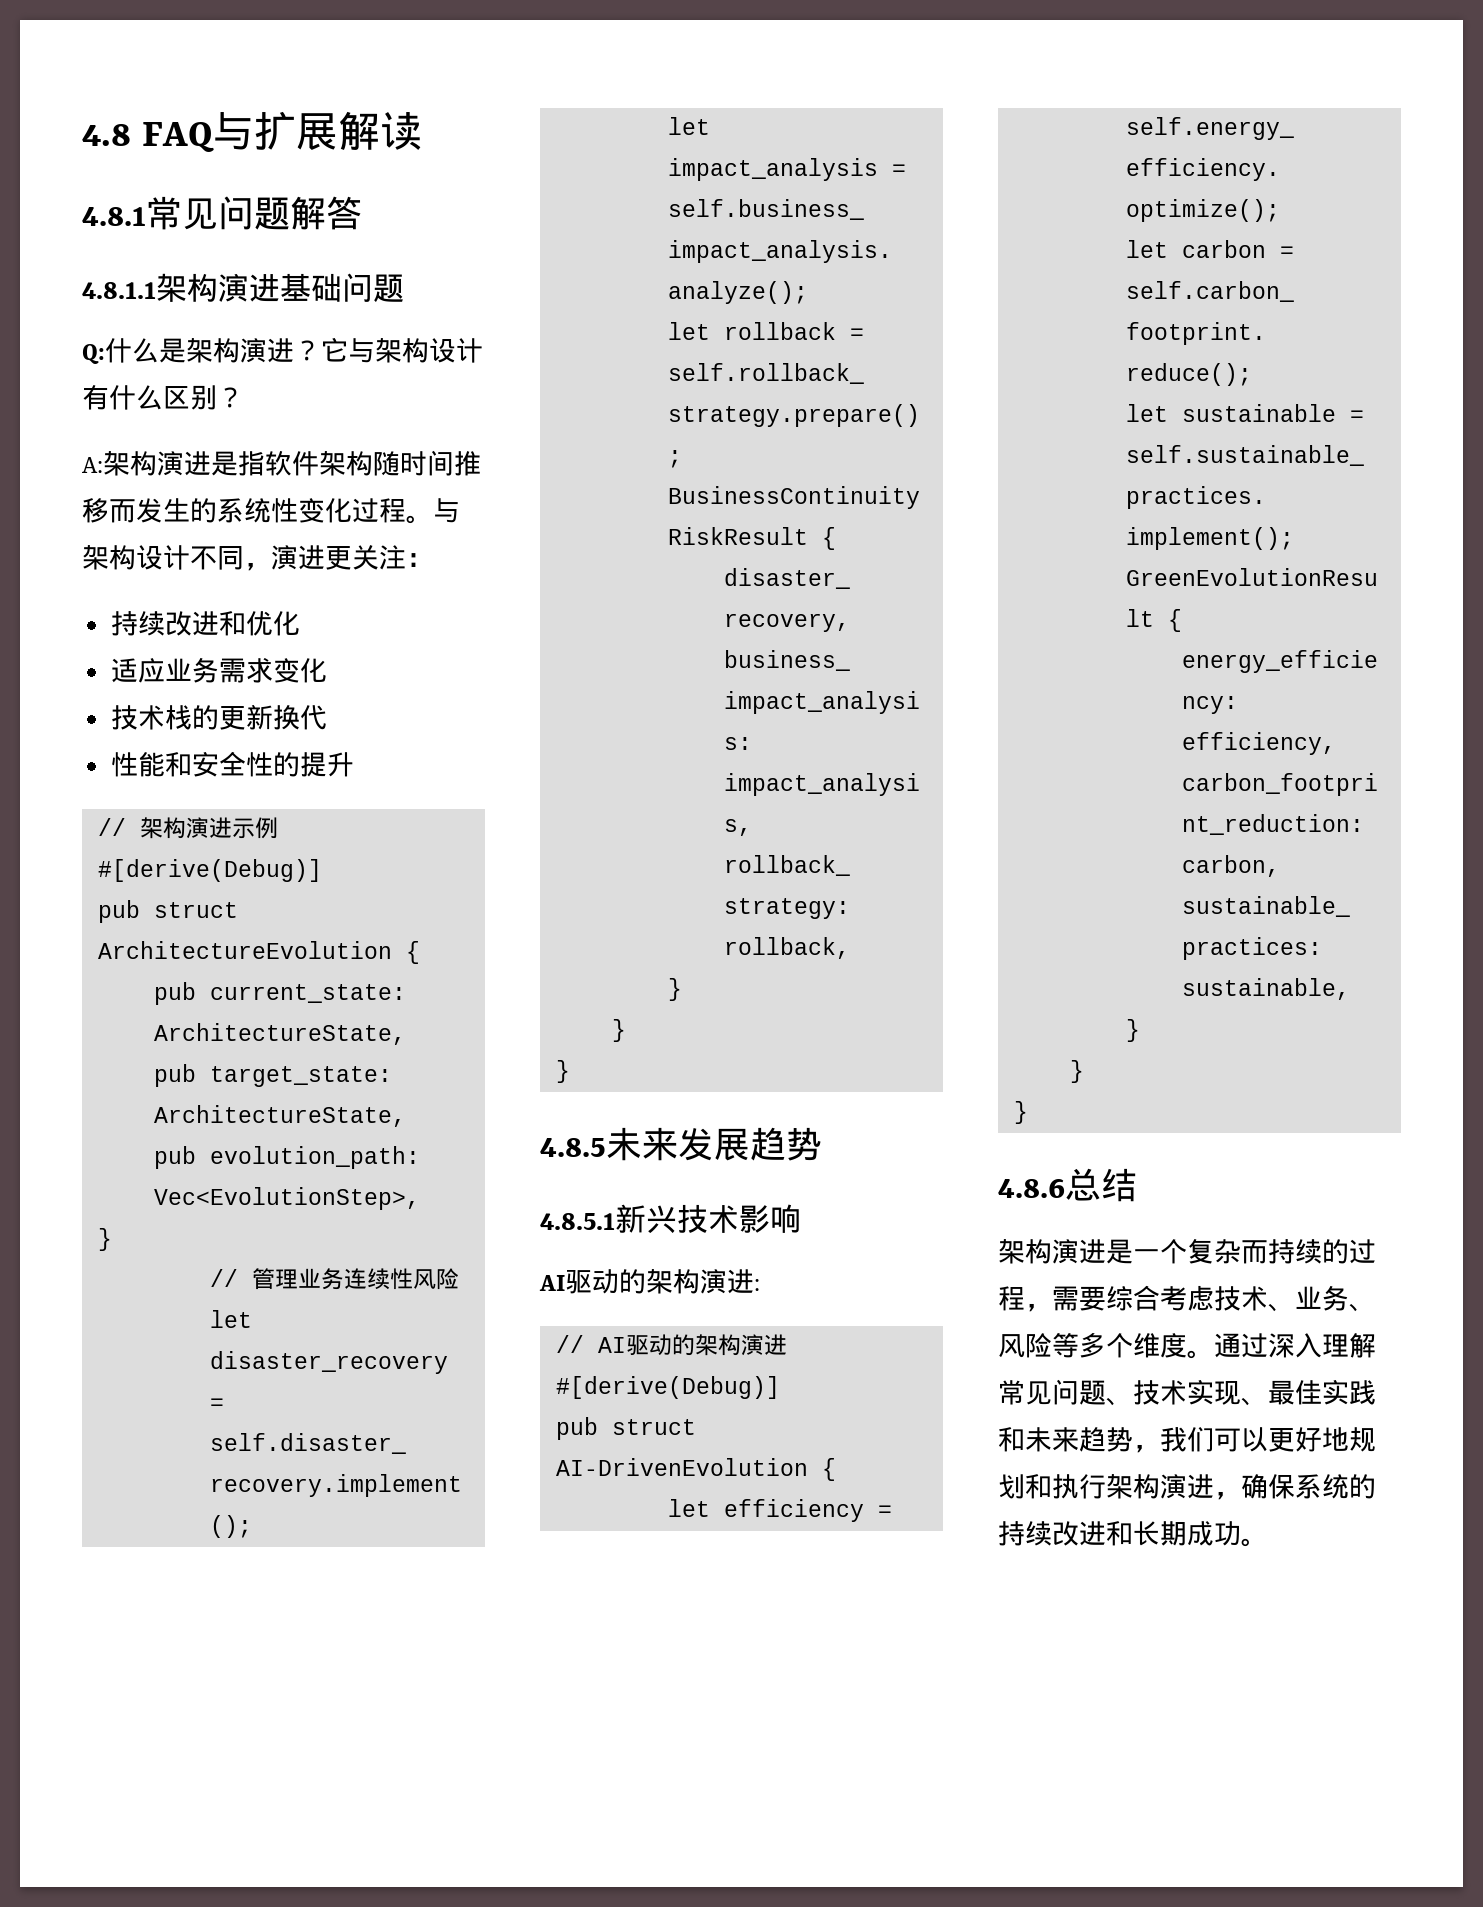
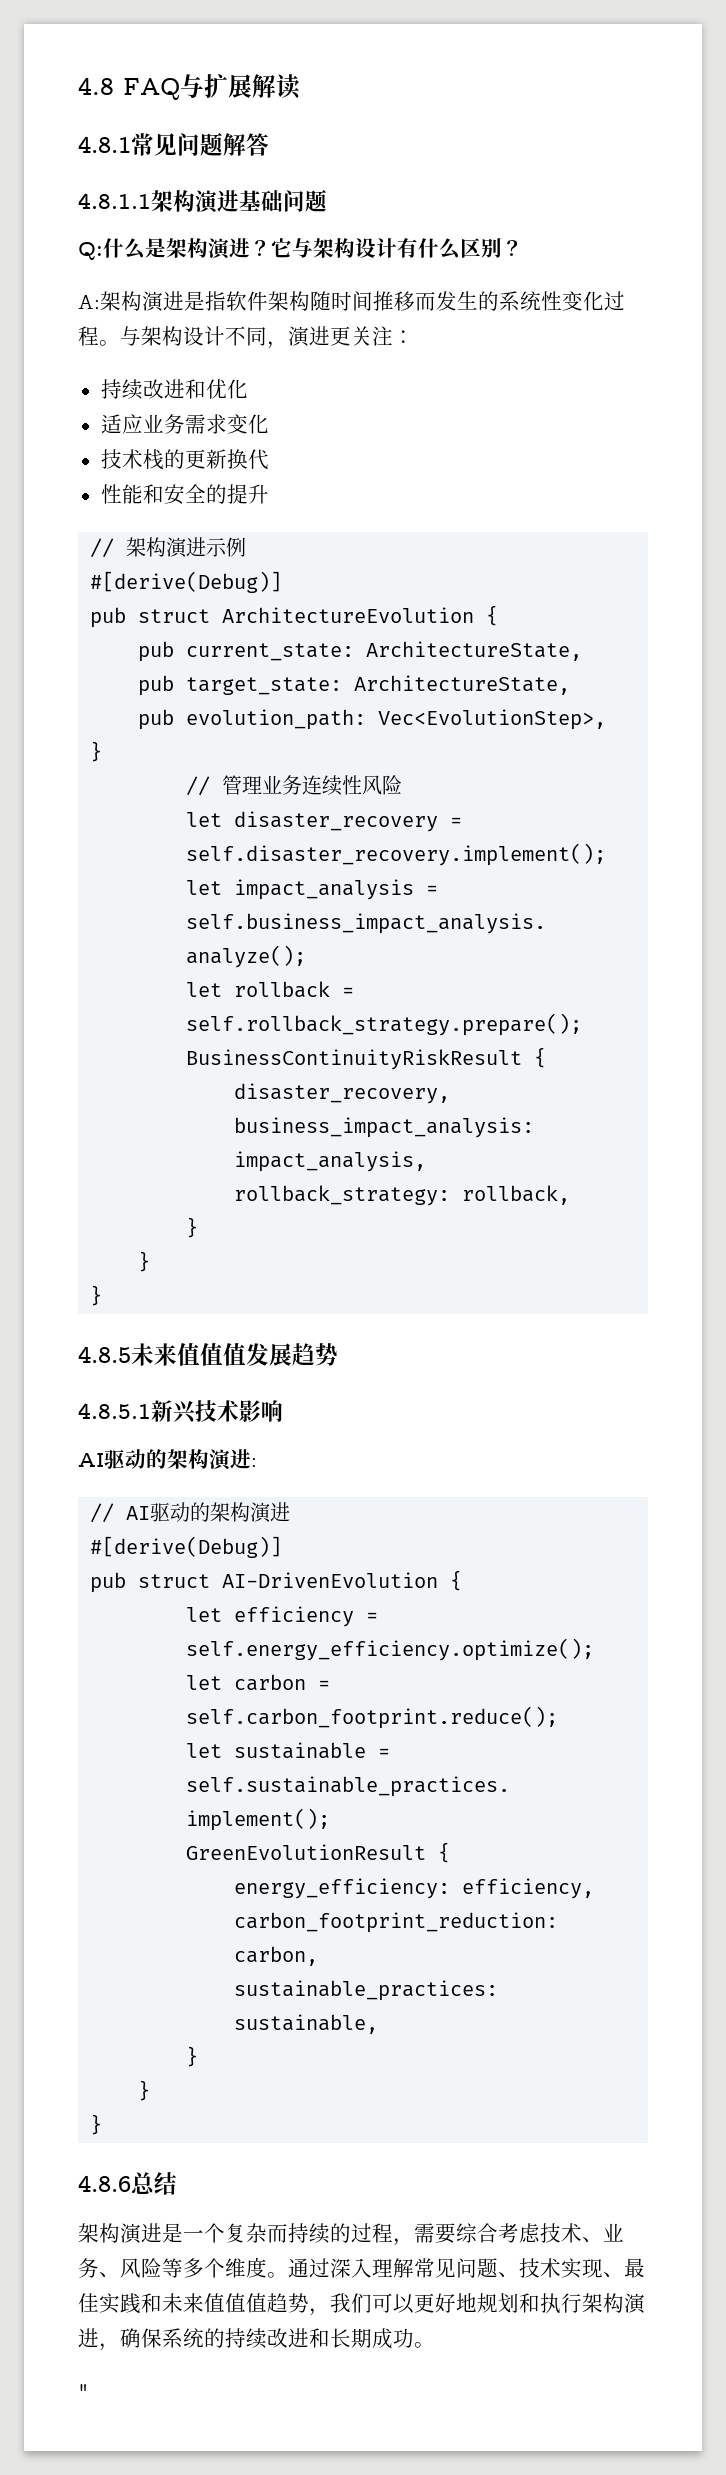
- 性能和安全性的提升
+ 性能和安全的提升
- 4.8.5未来发展趋势
+ 4.8.5未来值值值发展趋势
- 通过深入理解常见问题、技术实现、最佳实践和未来趋势，我们可以更好地规划和执行架构演进，确保系统的持续改进和长期成功。
+ 通过深入理解常见问题、技术实现、最佳实践和未来值值值趋势，我们可以更好地规划和执行架构演进，确保系统的持续改进和长期成功。
+ "

